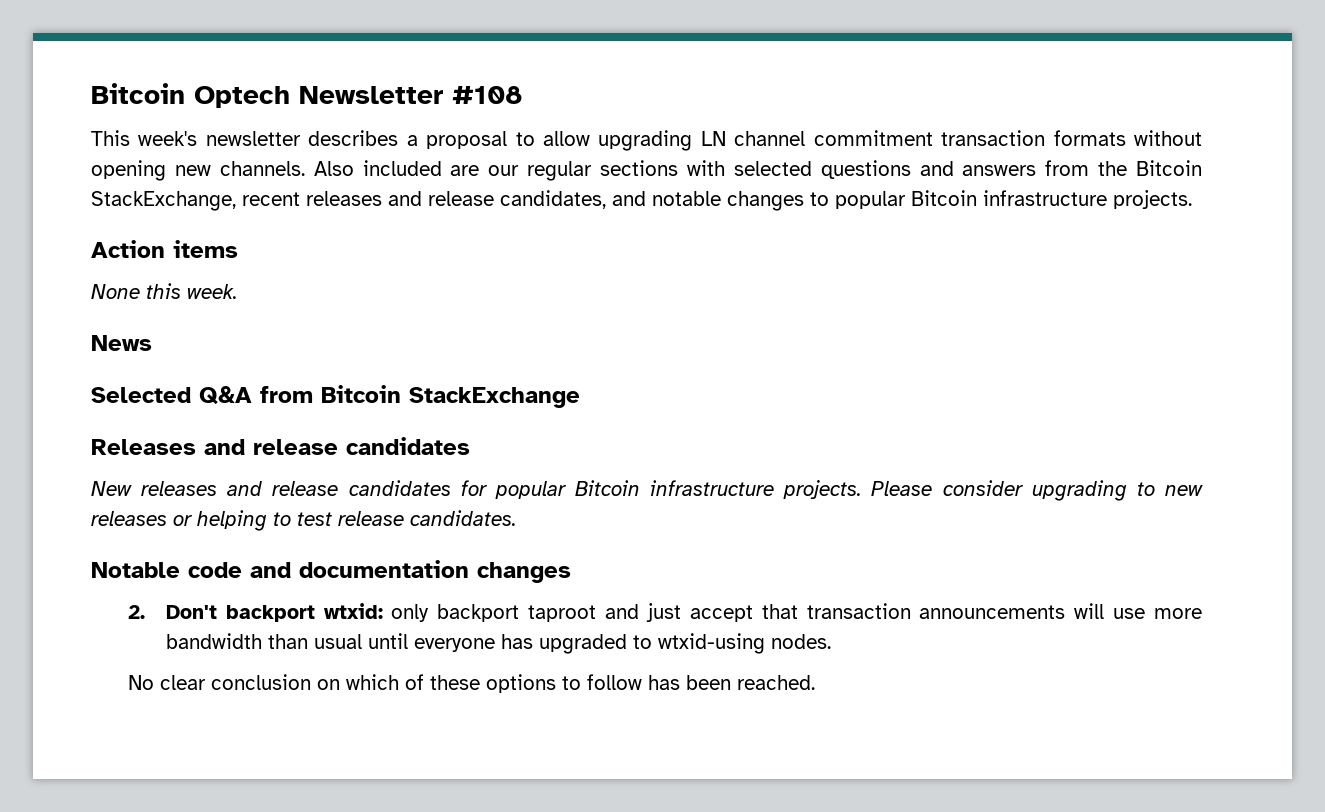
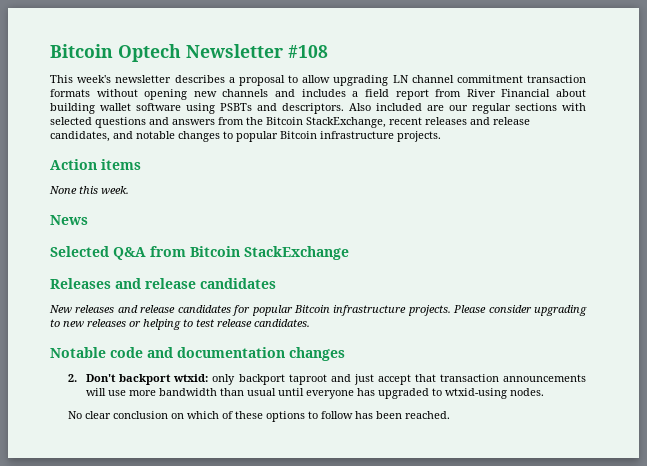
- This week's newsletter describes a proposal to allow upgrading LN channel commitment transaction formats without opening new channels.
+ This week's newsletter describes a proposal to allow upgrading LN channel commitment transaction formats without opening new channels and includes a field report from River Financial about building wallet software using PSBTs and descriptors.

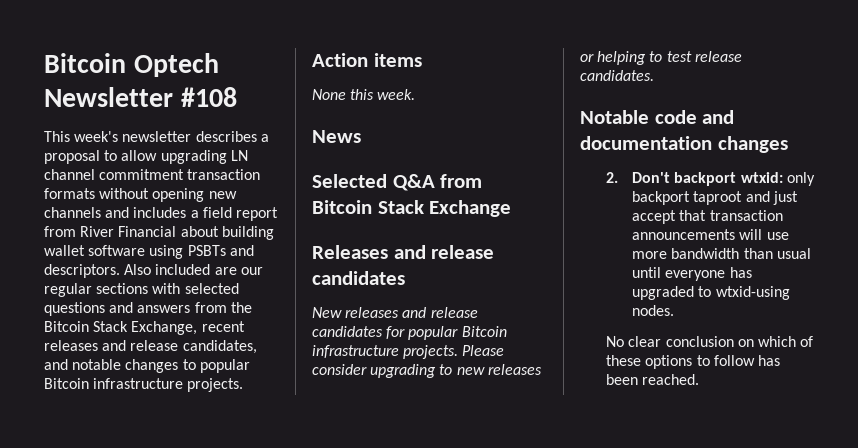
- Also included are our regular sections with selected questions and answers from the Bitcoin StackExchange, recent releases and release candidates, and notable changes to popular Bitcoin infrastructure projects.
+ Also included are our regular sections with selected questions and answers from the Bitcoin Stack Exchange, recent releases and release candidates, and notable changes to popular Bitcoin infrastructure projects.
- Selected Q&A from Bitcoin StackExchange
+ Selected Q&A from Bitcoin Stack Exchange

